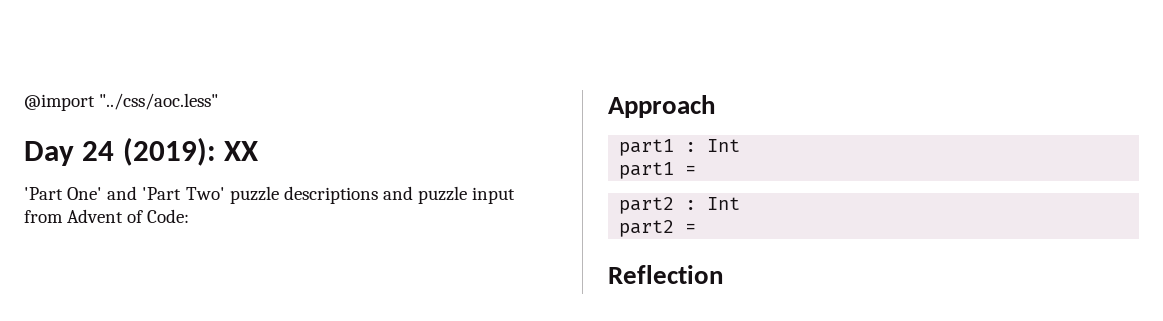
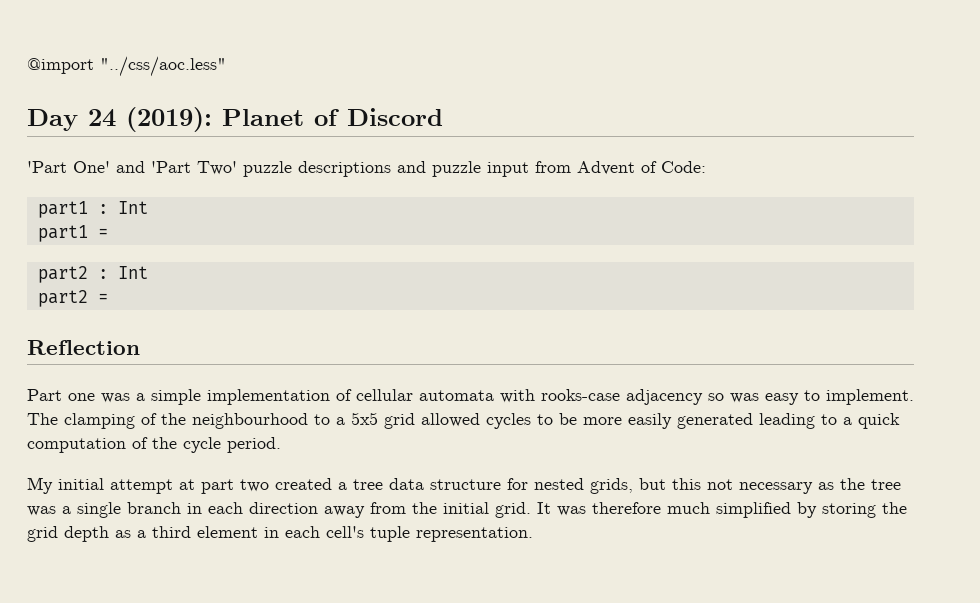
- Day 24 (2019): XX
+ Day 24 (2019): Planet of Discord
- Approach
+ Part one was a simple implementation of cellular automata with rooks-case adjacency so was easy to implement. The clamping of the neighbourhood to a 5x5 grid allowed cycles to be more easily generated leading to a quick computation of the cycle period.
+ My initial attempt at part two created a tree data structure for nested grids, but this not necessary as the tree was a single branch in each direction away from the initial grid. It was therefore much simplified by storing the grid depth as a third element in each cell's tuple representation.

